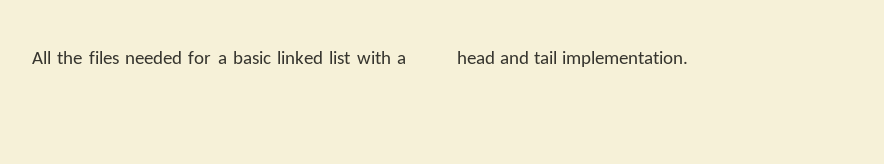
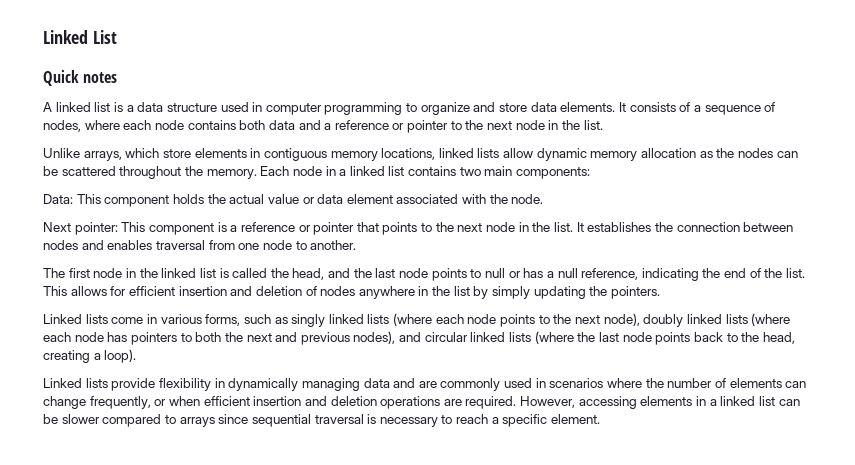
- All the files needed for a basic linked list with a head and tail implementation.
+ Linked List
+ Quick notes
+ A linked list is a data structure used in computer programming to organize and store data elements. It consists of a sequence of nodes, where each node contains both data and a reference or pointer to the next node in the list.
+ Unlike arrays, which store elements in contiguous memory locations, linked lists allow dynamic memory allocation as the nodes can be scattered throughout the memory. Each node in a linked list contains two main components:
+ Data: This component holds the actual value or data element associated with the node.
+ Next pointer: This component is a reference or pointer that points to the next node in the list. It establishes the connection between nodes and enables traversal from one node to another.
+ The first node in the linked list is called the head, and the last node points to null or has a null reference, indicating the end of the list. This allows for efficient insertion and deletion of nodes anywhere in the list by simply updating the pointers.
+ Linked lists come in various forms, such as singly linked lists (where each node points to the next node), doubly linked lists (where each node has pointers to both the next and previous nodes), and circular linked lists (where the last node points back to the head, creating a loop).
+ Linked lists provide flexibility in dynamically managing data and are commonly used in scenarios where the number of elements can change frequently, or when efficient insertion and deletion operations are required. However, accessing elements in a linked list can be slower compared to arrays since sequential traversal is necessary to reach a specific element.

